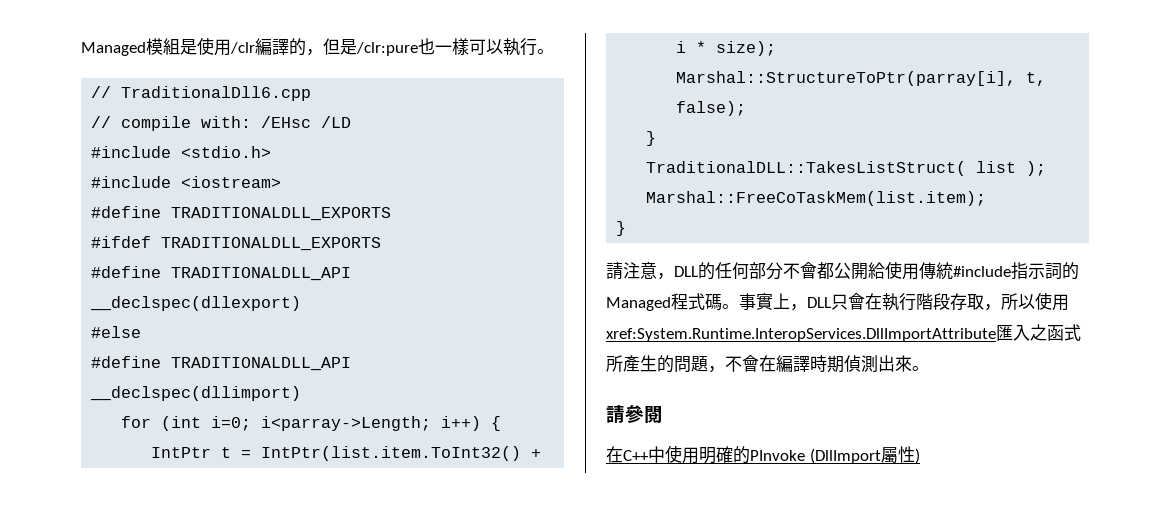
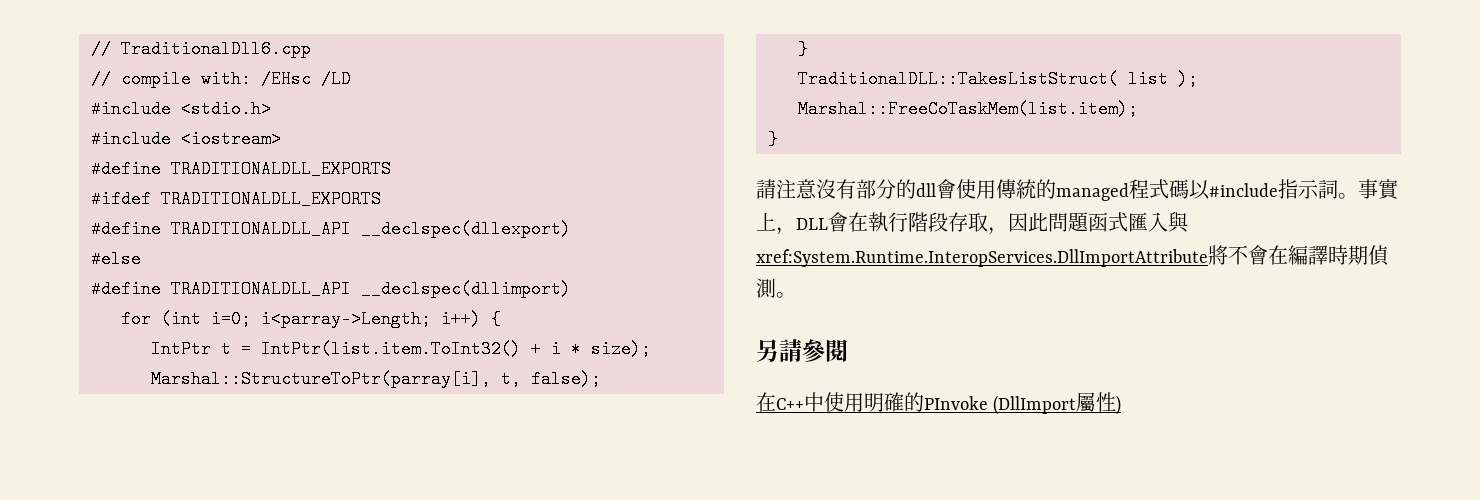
- Managed模組是使用/clr編譯的，但是/clr:pure也一樣可以執行。
- 請注意，DLL的任何部分不會都公開給使用傳統#include指示詞的Managed程式碼。
+ 請注意沒有部分的dll會使用傳統的managed程式碼以#include指示詞。
- 事實上，DLL只會在執行階段存取，所以使用xref:System.Runtime.InteropServices.DllImportAttribute匯入之函式所產生的問題，不會在編譯時期偵測出來。
- 請參閱
+ 事實上，DLL會在執行階段存取，因此問題函式匯入與xref:System.Runtime.InteropServices.DllImportAttribute將不會在編譯時期偵測。
+ 另請參閱

